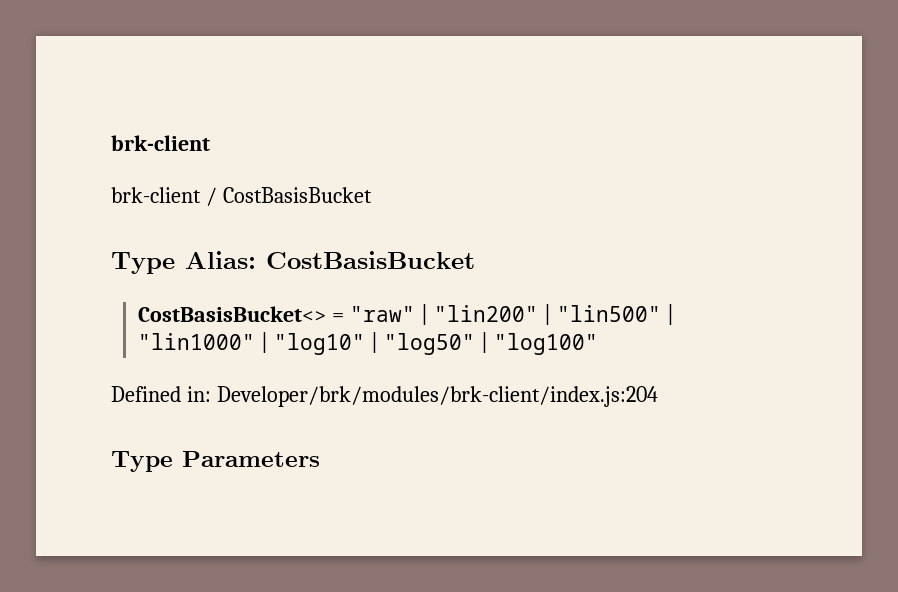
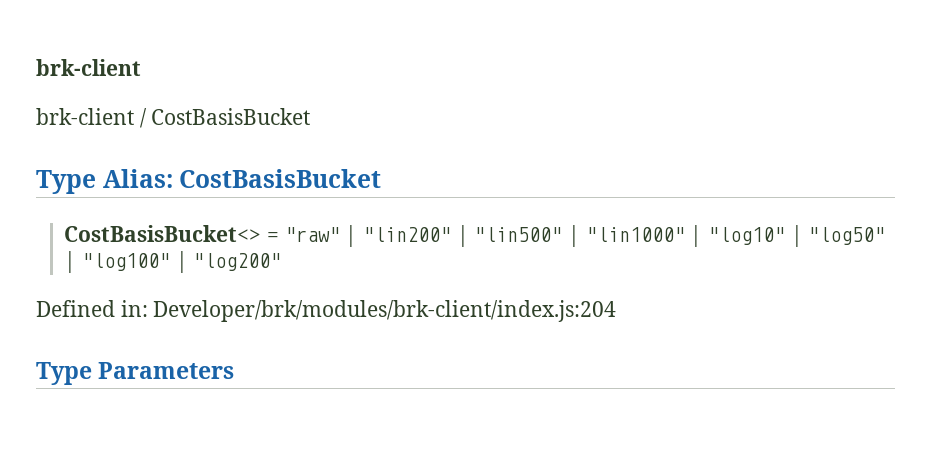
- CostBasisBucket<> = "raw" | "lin200" | "lin500" | "lin1000" | "log10" | "log50" | "log100"
+ CostBasisBucket<> = "raw" | "lin200" | "lin500" | "lin1000" | "log10" | "log50" | "log100" | "log200"

